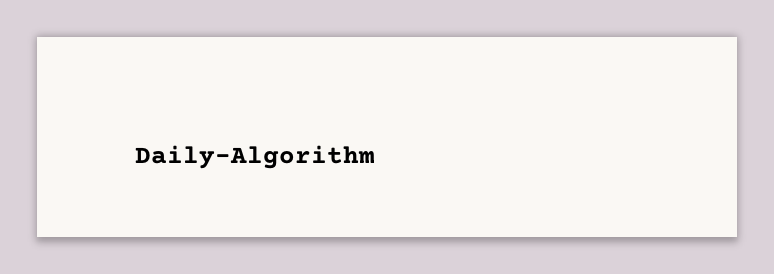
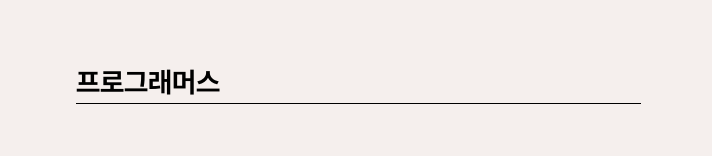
- Daily-Algorithm
+ 프로그래머스

